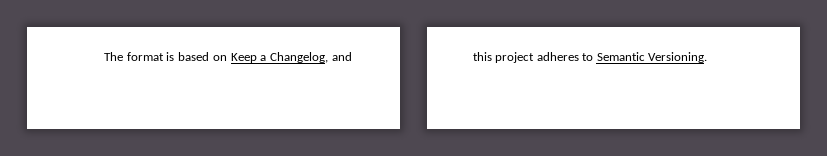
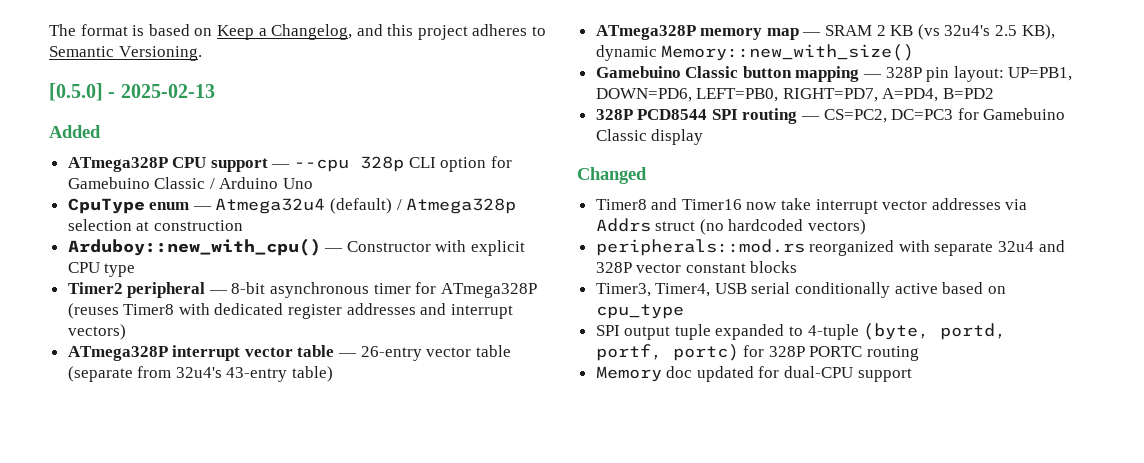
+ [0.5.0] - 2025-02-13
+ Added
+ ATmega328P CPU support — --cpu 328p CLI option for Gamebuino Classic / Arduino Uno
+ CpuType enum — Atmega32u4 (default) / Atmega328p selection at construction
+ Arduboy::new_with_cpu() — Constructor with explicit CPU type
+ Timer2 peripheral — 8-bit asynchronous timer for ATmega328P (reuses Timer8 with dedicated register addresses and interrupt vectors)
+ ATmega328P interrupt vector table — 26-entry vector table (separate from 32u4's 43-entry table)
+ ATmega328P memory map — SRAM 2 KB (vs 32u4's 2.5 KB), dynamic Memory::new_with_size()
+ Gamebuino Classic button mapping — 328P pin layout: UP=PB1, DOWN=PD6, LEFT=PB0, RIGHT=PD7, A=PD4, B=PD2
+ 328P PCD8544 SPI routing — CS=PC2, DC=PC3 for Gamebuino Classic display
+ Changed
+ Timer8 and Timer16 now take interrupt vector addresses via Addrs struct (no hardcoded vectors)
+ peripherals::mod.rs reorganized with separate 32u4 and 328P vector constant blocks
+ Timer3, Timer4, USB serial conditionally active based on cpu_type
+ SPI output tuple expanded to 4-tuple (byte, portd, portf, portc) for 328P PORTC routing
+ Memory doc updated for dual-CPU support

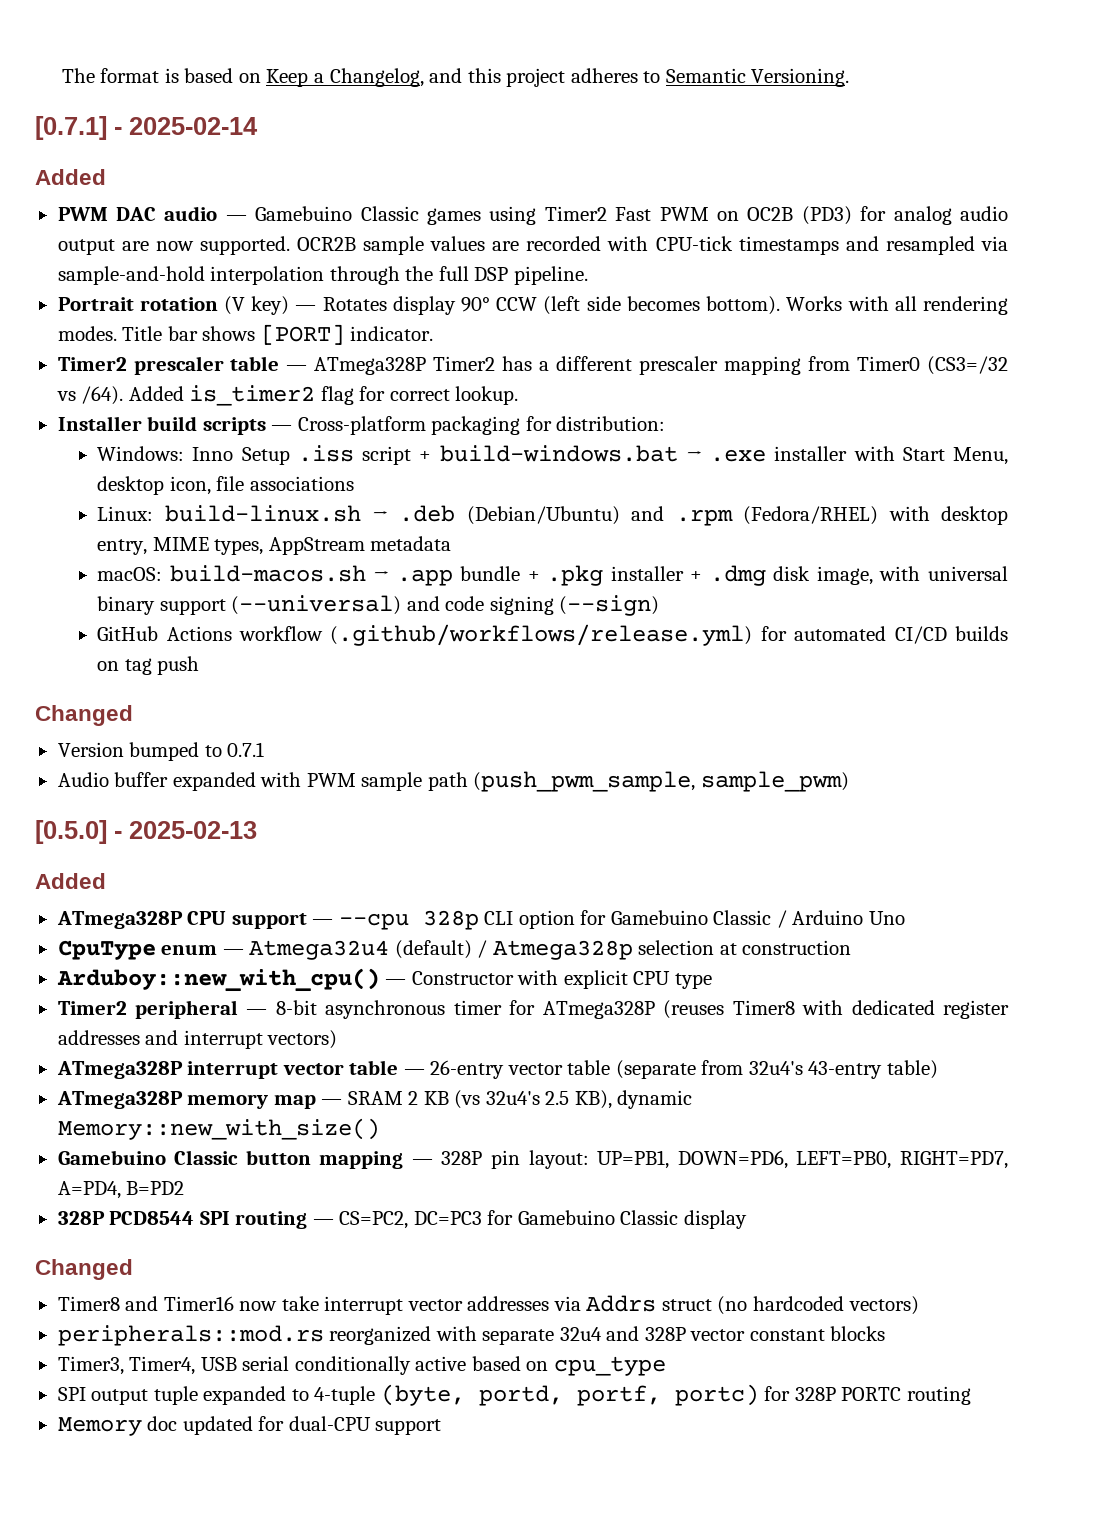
+ [0.7.1] - 2025-02-14
+ Added
+ PWM DAC audio — Gamebuino Classic games using Timer2 Fast PWM on OC2B (PD3) for analog audio output are now supported. OCR2B sample values are recorded with CPU-tick timestamps and resampled via sample-and-hold interpolation through the full DSP pipeline.
+ Portrait rotation (V key) — Rotates display 90° CCW (left side becomes bottom). Works with all rendering modes. Title bar shows [PORT] indicator.
+ Timer2 prescaler table — ATmega328P Timer2 has a different prescaler mapping from Timer0 (CS3=/32 vs /64). Added is_timer2 flag for correct lookup.
+ Installer build scripts — Cross-platform packaging for distribution:
+ Windows: Inno Setup .iss script + build-windows.bat → .exe installer with Start Menu, desktop icon, file associations
+ Linux: build-linux.sh → .deb (Debian/Ubuntu) and .rpm (Fedora/RHEL) with desktop entry, MIME types, AppStream metadata
+ macOS: build-macos.sh → .app bundle + .pkg installer + .dmg disk image, with universal binary support (--universal) and code signing (--sign)
+ GitHub Actions workflow (.github/workflows/release.yml) for automated CI/CD builds on tag push
+ Changed
+ Version bumped to 0.7.1
+ Audio buffer expanded with PWM sample path (push_pwm_sample, sample_pwm)

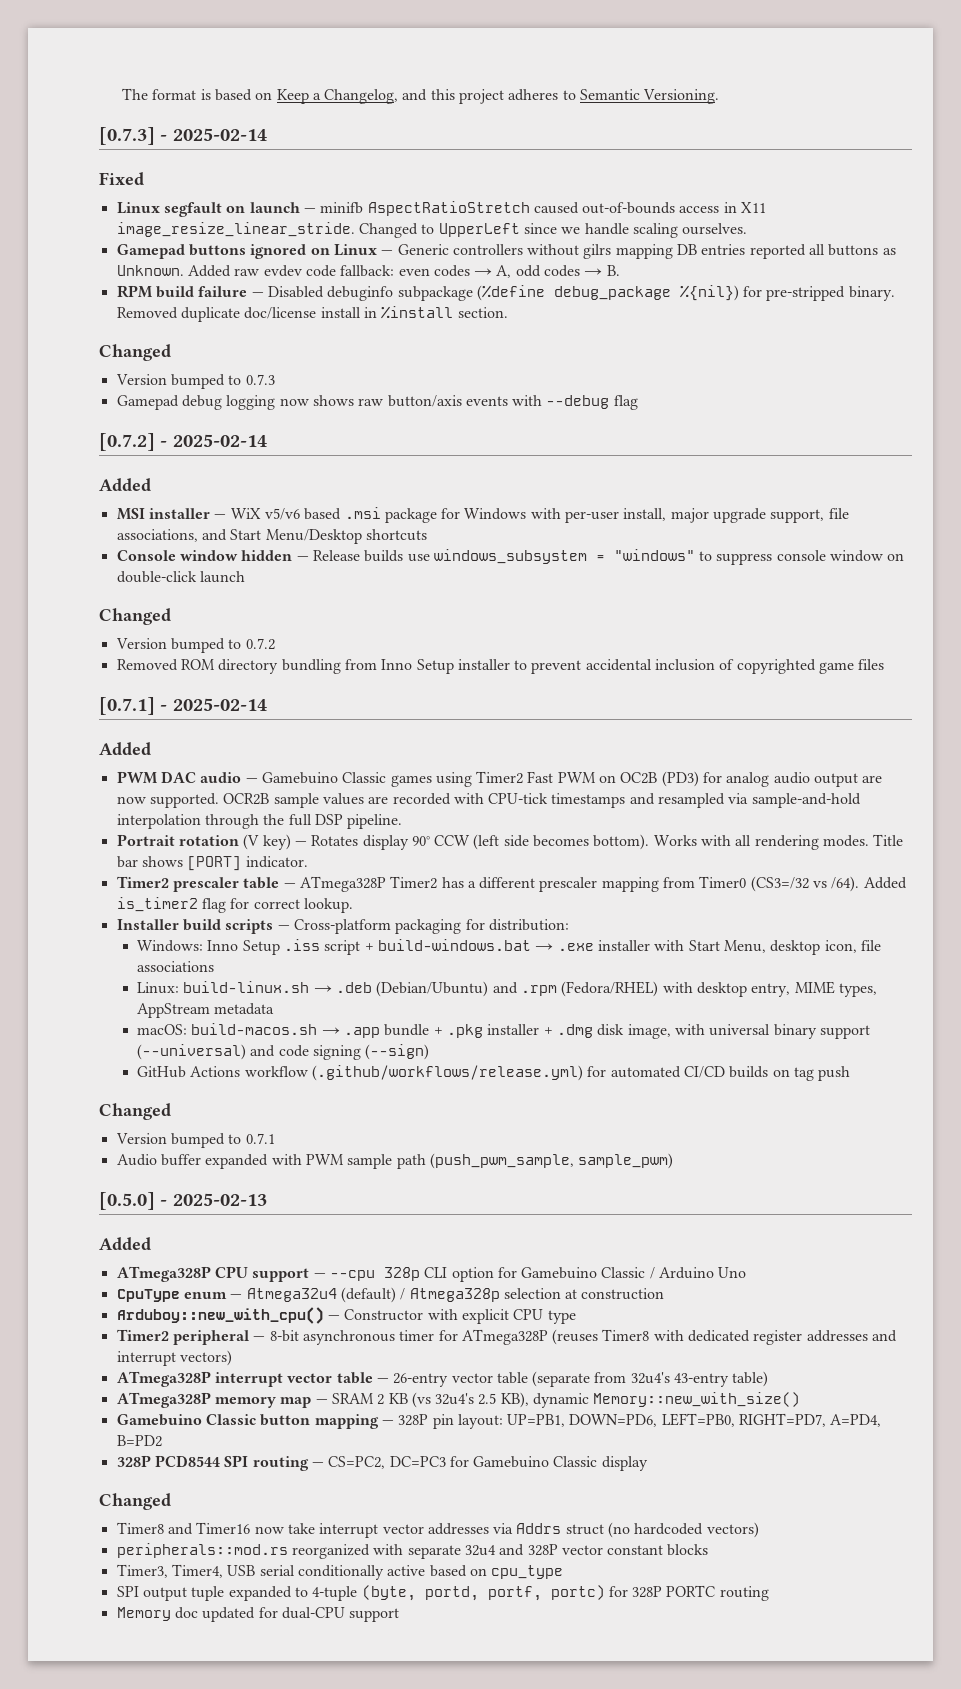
+ [0.7.3] - 2025-02-14
+ Fixed
+ Linux segfault on launch — minifb AspectRatioStretch caused out-of-bounds access in X11 image_resize_linear_stride. Changed to UpperLeft since we handle scaling ourselves.
+ Gamepad buttons ignored on Linux — Generic controllers without gilrs mapping DB entries reported all buttons as Unknown. Added raw evdev code fallback: even codes → A, odd codes → B.
+ RPM build failure — Disabled debuginfo subpackage (%define debug_package %{nil}) for pre-stripped binary. Removed duplicate doc/license install in %install section.
+ Changed
+ Version bumped to 0.7.3
+ Gamepad debug logging now shows raw button/axis events with --debug flag
+ [0.7.2] - 2025-02-14
+ Added
+ MSI installer — WiX v5/v6 based .msi package for Windows with per-user install, major upgrade support, file associations, and Start Menu/Desktop shortcuts
+ Console window hidden — Release builds use windows_subsystem = "windows" to suppress console window on double-click launch
+ Changed
+ Version bumped to 0.7.2
+ Removed ROM directory bundling from Inno Setup installer to prevent accidental inclusion of copyrighted game files

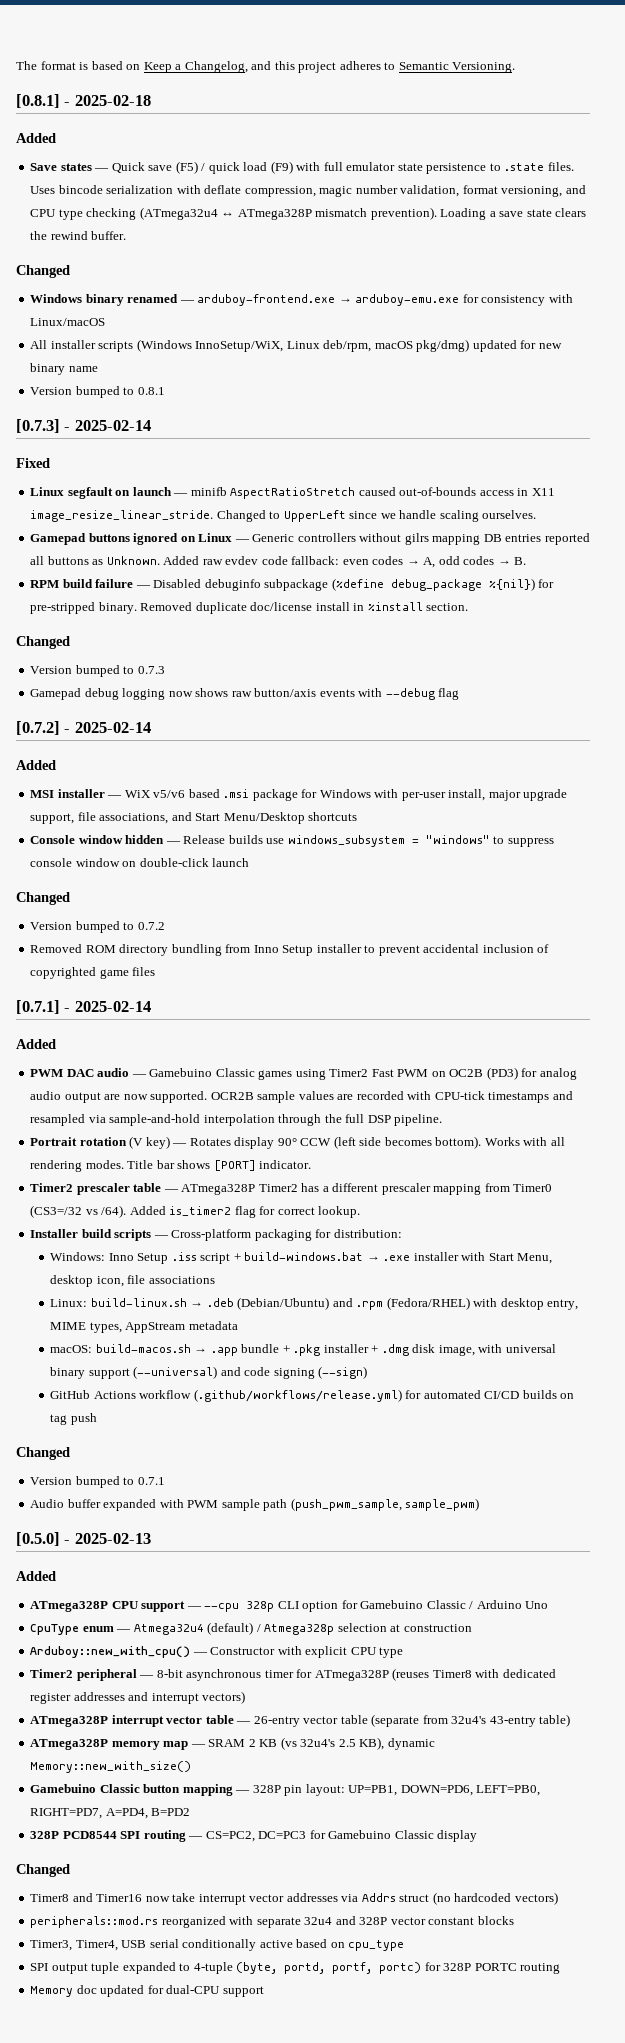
+ [0.8.1] - 2025-02-18
+ Added
+ Save states — Quick save (F5) / quick load (F9) with full emulator state persistence to .state files. Uses bincode serialization with deflate compression, magic number validation, format versioning, and CPU type checking (ATmega32u4 ↔ ATmega328P mismatch prevention). Loading a save state clears the rewind buffer.
+ Changed
+ Windows binary renamed — arduboy-frontend.exe → arduboy-emu.exe for consistency with Linux/macOS
+ All installer scripts (Windows InnoSetup/WiX, Linux deb/rpm, macOS pkg/dmg) updated for new binary name
+ Version bumped to 0.8.1

